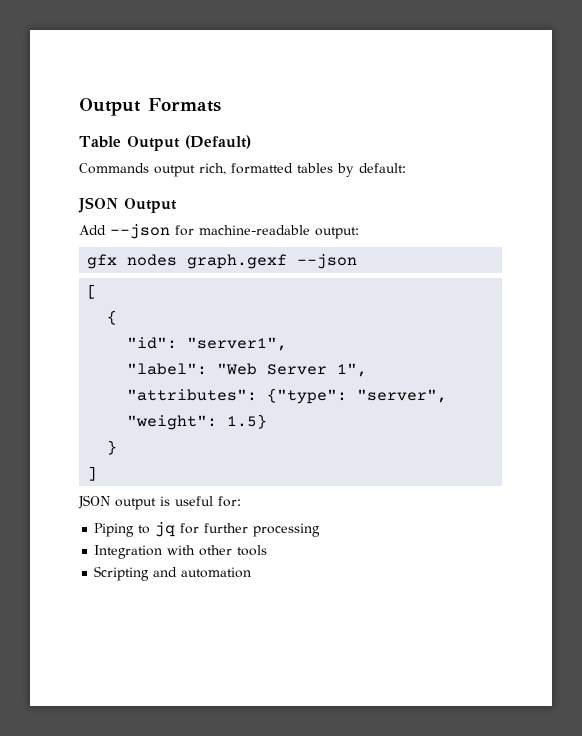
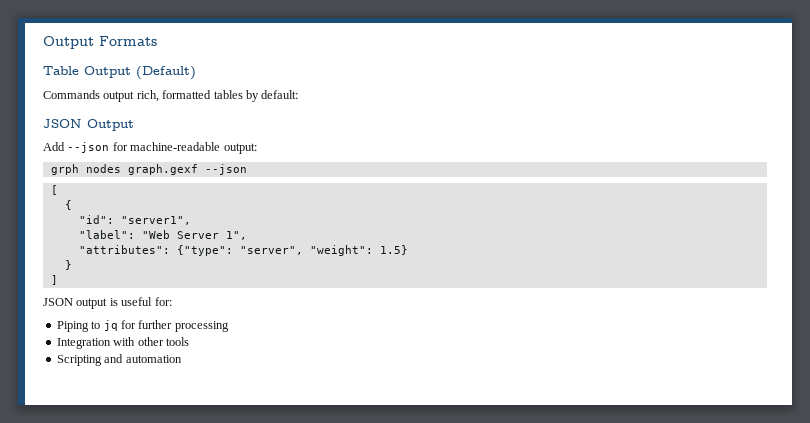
- gfx nodes graph.gexf --json
+ grph nodes graph.gexf --json

